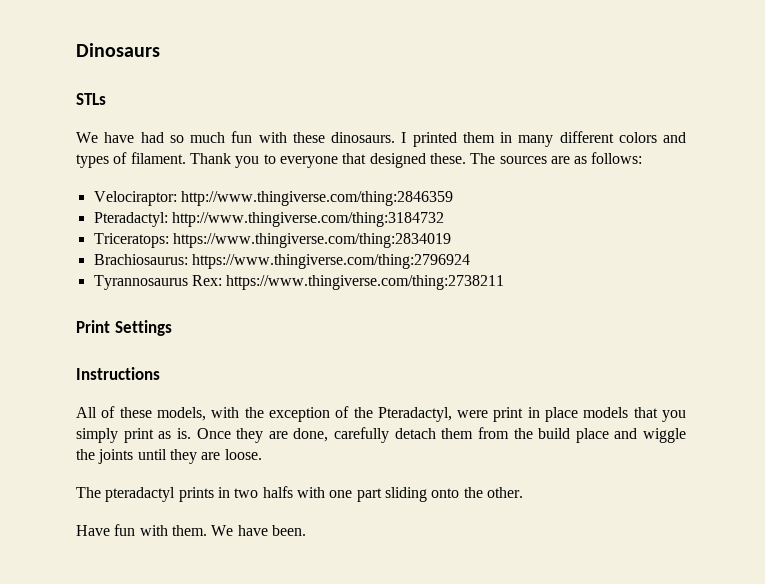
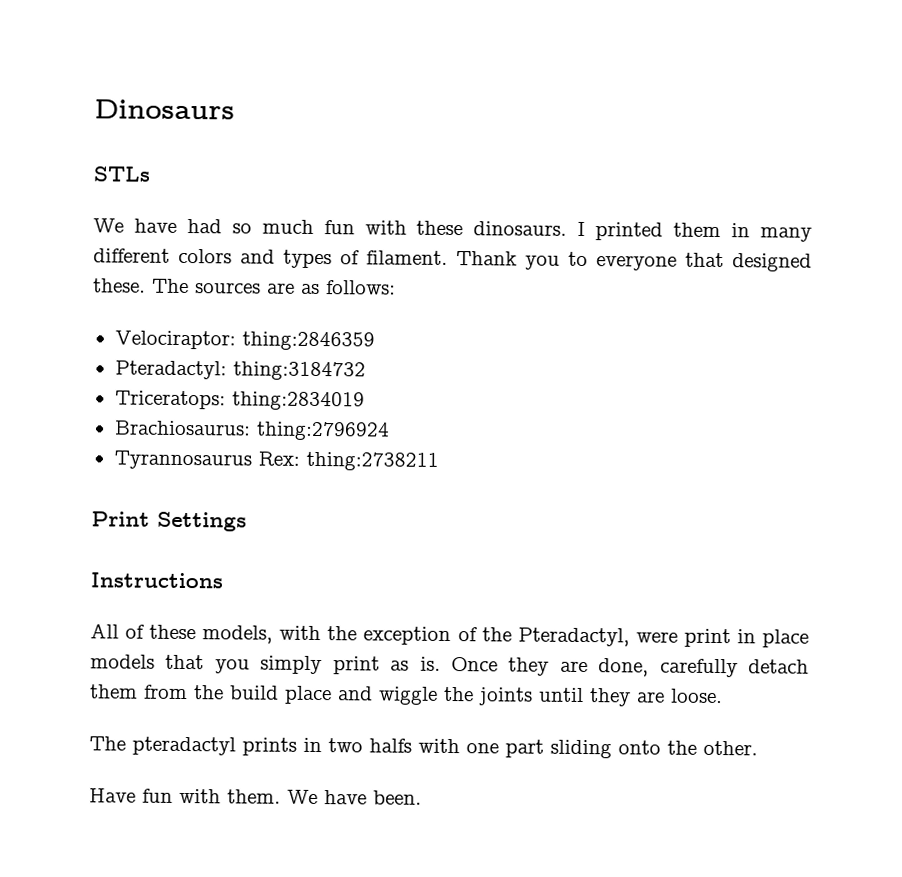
- Velociraptor: http://www.thingiverse.com/thing:2846359
+ Velociraptor: thing:2846359
- Pteradactyl: http://www.thingiverse.com/thing:3184732
+ Pteradactyl: thing:3184732
- Triceratops: https://www.thingiverse.com/thing:2834019
+ Triceratops: thing:2834019
- Brachiosaurus: https://www.thingiverse.com/thing:2796924
+ Brachiosaurus: thing:2796924
- Tyrannosaurus Rex: https://www.thingiverse.com/thing:2738211
+ Tyrannosaurus Rex: thing:2738211

